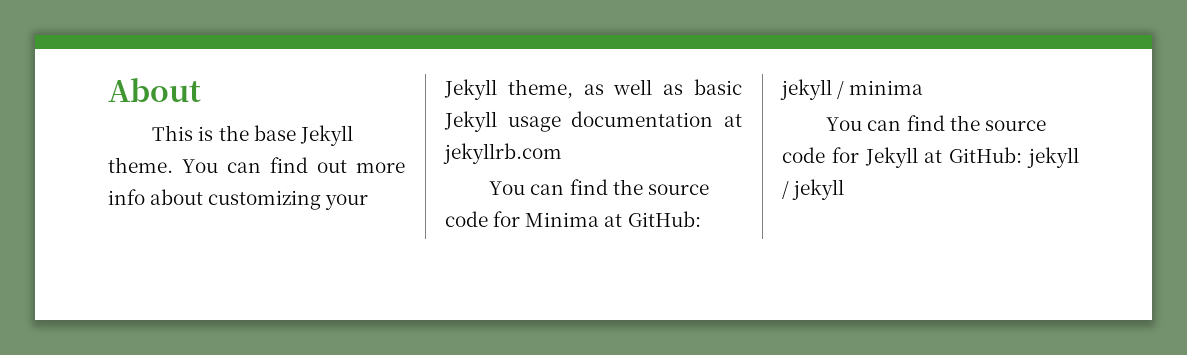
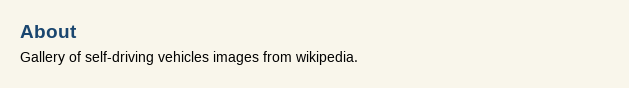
- This is the base Jekyll theme. You can find out more info about customizing your Jekyll theme, as well as basic Jekyll usage documentation at jekyllrb.com
- You can find the source code for Minima at GitHub: jekyll / minima
- You can find the source code for Jekyll at GitHub: jekyll / jekyll
+ Gallery of self-driving vehicles images from wikipedia.

